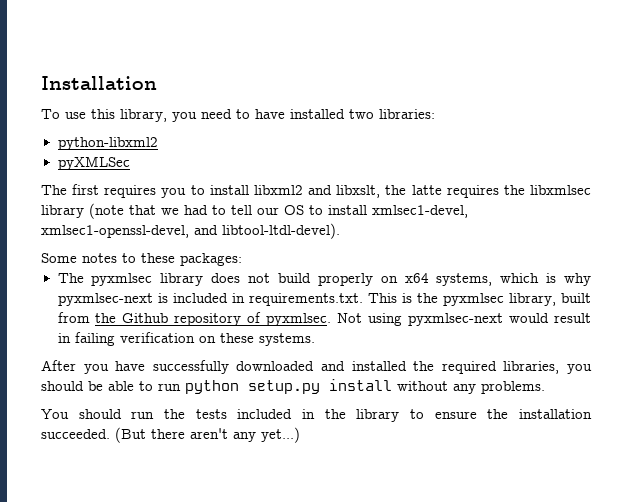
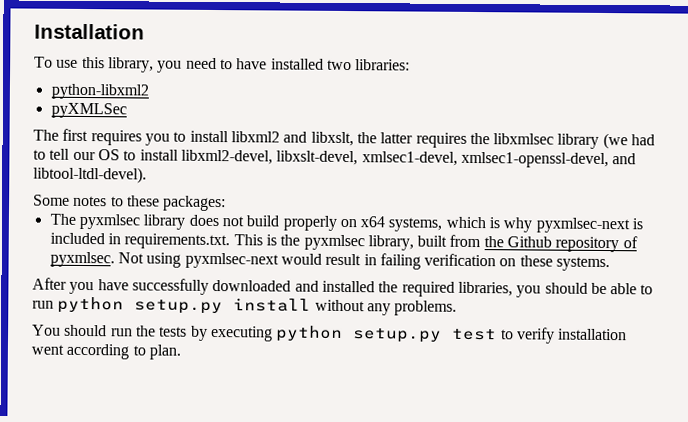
- The first requires you to install libxml2 and libxslt, the latte requires the libxmlsec library (note that we had to tell our OS to install xmlsec1-devel, xmlsec1-openssl-devel, and libtool-ltdl-devel).
+ The first requires you to install libxml2 and libxslt, the latter requires the libxmlsec library (we had to tell our OS to install libxml2-devel, libxslt-devel, xmlsec1-devel, xmlsec1-openssl-devel, and libtool-ltdl-devel).
- You should run the tests included in the library to ensure the installation succeeded. (But there aren't any yet...)
+ You should run the tests by executing python setup.py test to verify installation went according to plan.

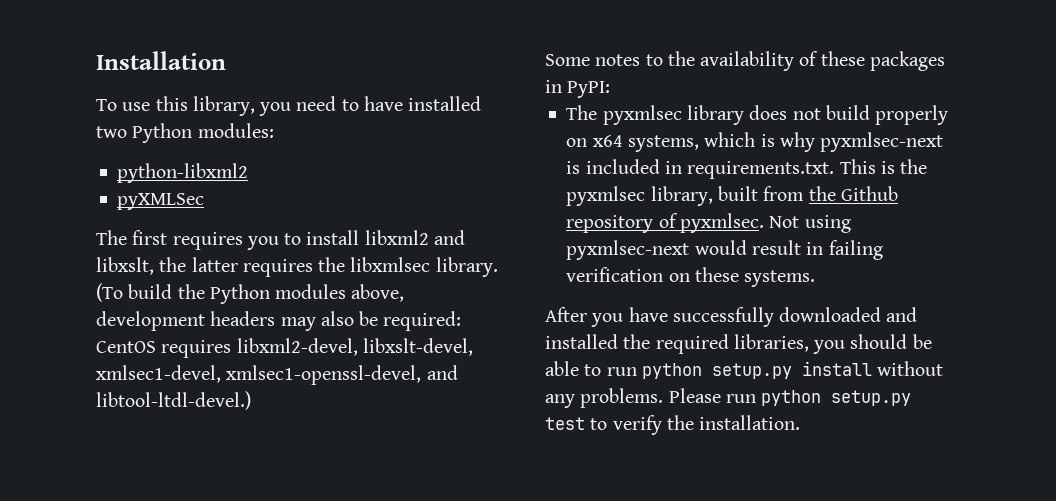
- To use this library, you need to have installed two libraries:
+ To use this library, you need to have installed two Python modules:
- The first requires you to install libxml2 and libxslt, the latter requires the libxmlsec library (we had to tell our OS to install libxml2-devel, libxslt-devel, xmlsec1-devel, xmlsec1-openssl-devel, and libtool-ltdl-devel).
+ The first requires you to install libxml2 and libxslt, the latter requires the libxmlsec library. (To build the Python modules above, development headers may also be required: CentOS requires libxml2-devel, libxslt-devel, xmlsec1-devel, xmlsec1-openssl-devel, and libtool-ltdl-devel.)
- Some notes to these packages:
+ Some notes to the availability of these packages in PyPI:
- After you have successfully downloaded and installed the required libraries, you should be able to run python setup.py install without any problems.
- You should run the tests by executing python setup.py test to verify installation went according to plan.
+ After you have successfully downloaded and installed the required libraries, you should be able to run python setup.py install without any problems. Please run python setup.py test to verify the installation.

